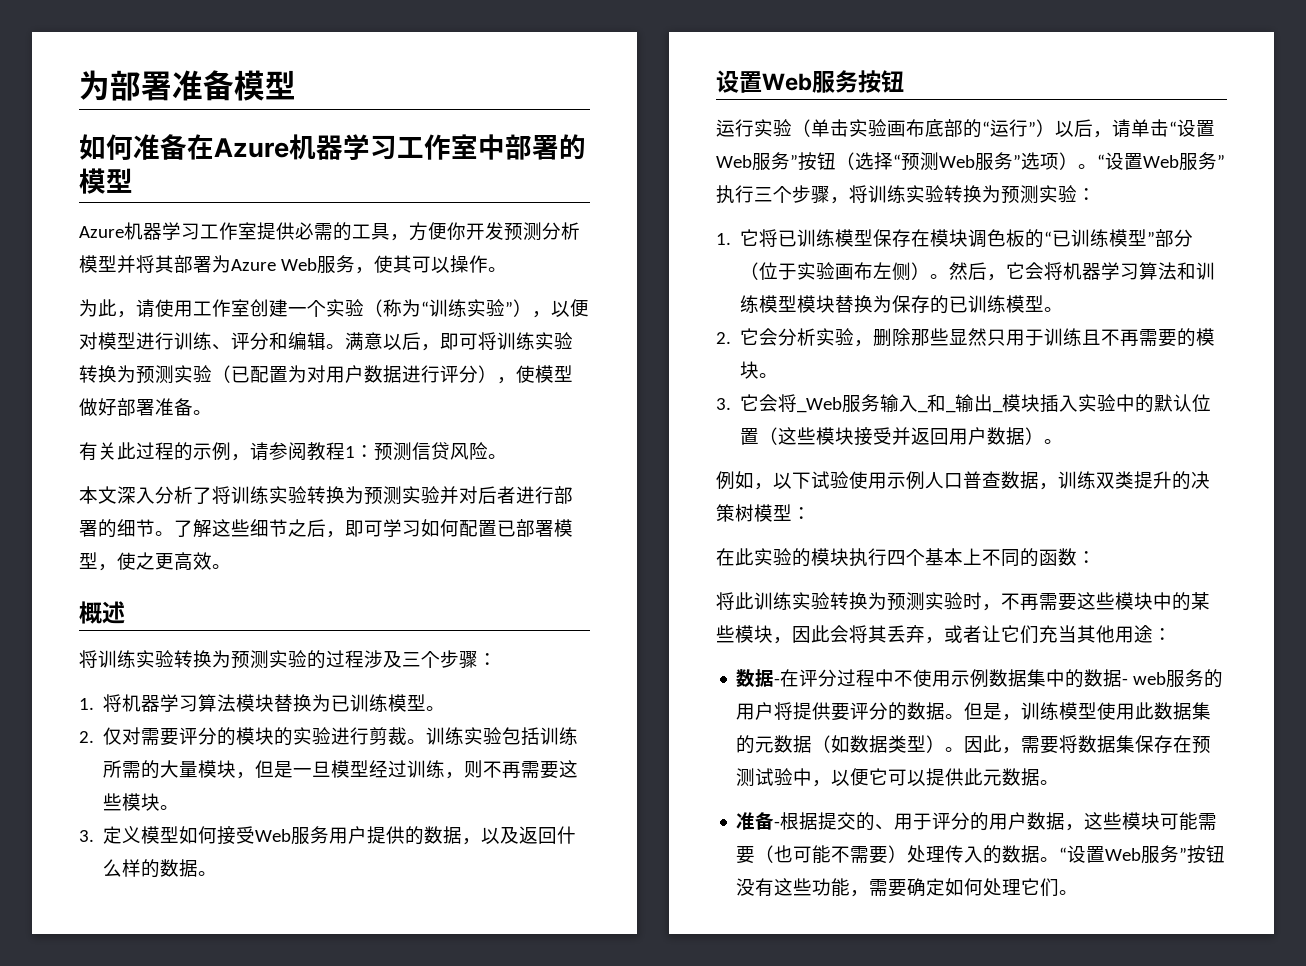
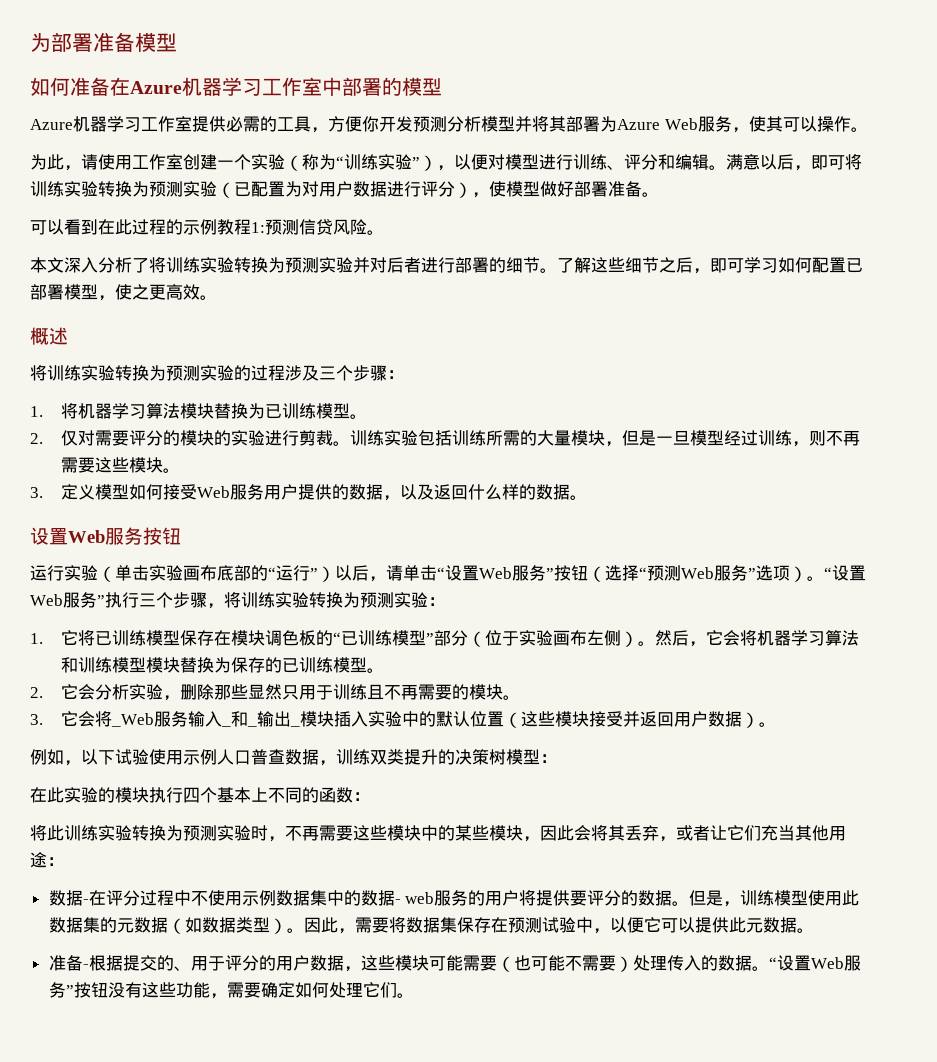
- 有关此过程的示例，请参阅教程1：预测信贷风险。
+ 可以看到在此过程的示例教程1:预测信贷风险。

